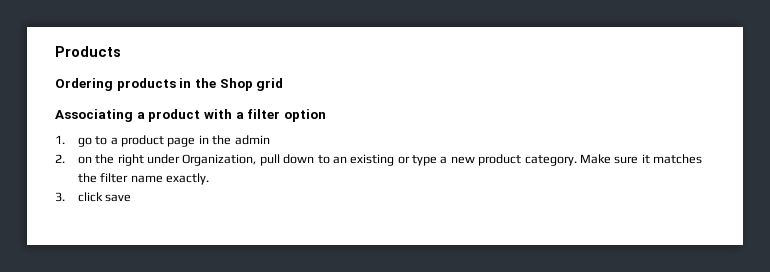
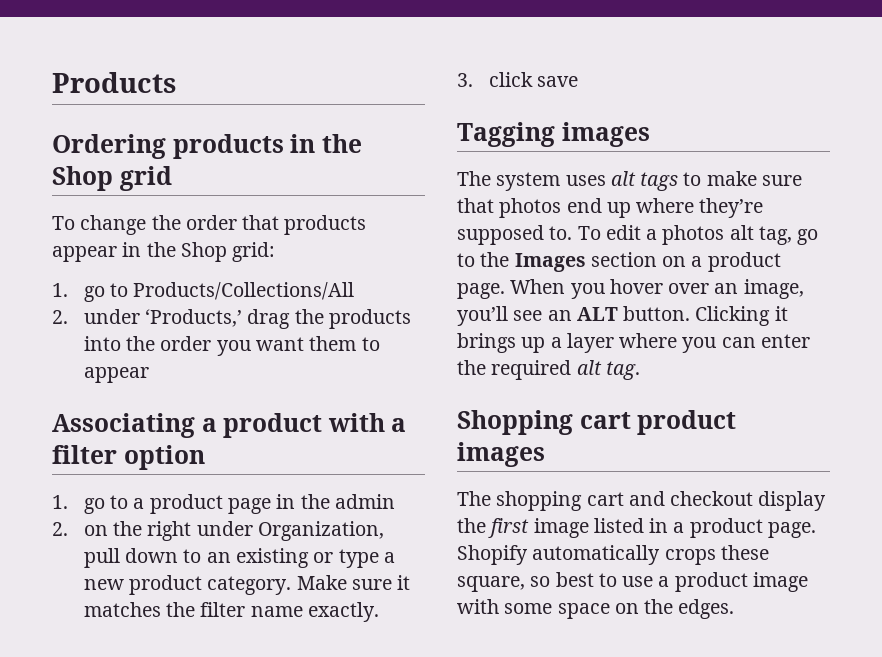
+ To change the order that products appear in the Shop grid:
+ 1. go to Products/Collections/All
+ 2. under ‘Products,’ drag the products into the order you want them to appear
+ Tagging images
+ The system uses alt tags to make sure that photos end up where they’re supposed to. To edit a photos alt tag, go to the Images section on a product page. When you hover over an image, you’ll see an ALT button. Clicking it brings up a layer where you can enter the required alt tag.
+ Shopping cart product images
+ The shopping cart and checkout display the first image listed in a product page. Shopify automatically crops these square, so best to use a product image with some space on the edges.

